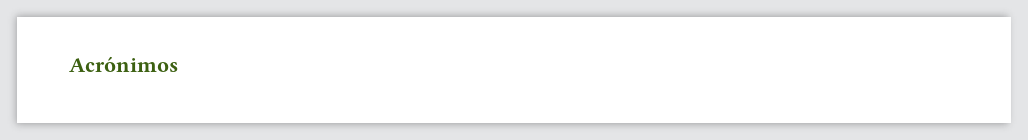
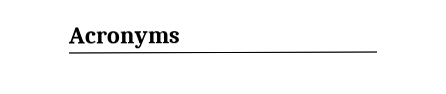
- Acrónimos
+ Acronyms

